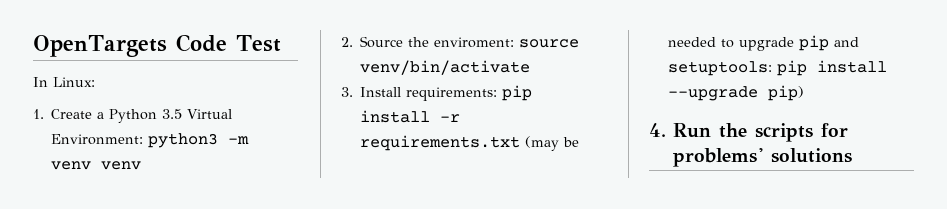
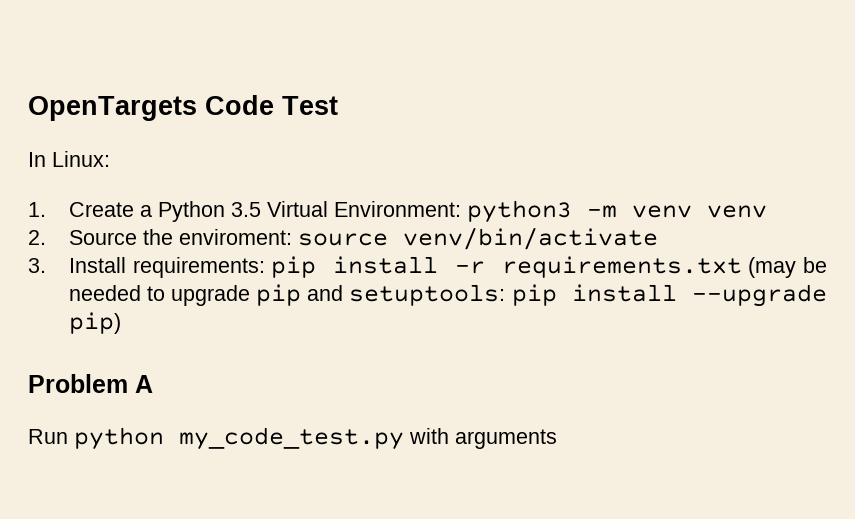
- 4. Run the scripts for problems' solutions
+ Problem A
+ Run python my_code_test.py with arguments

